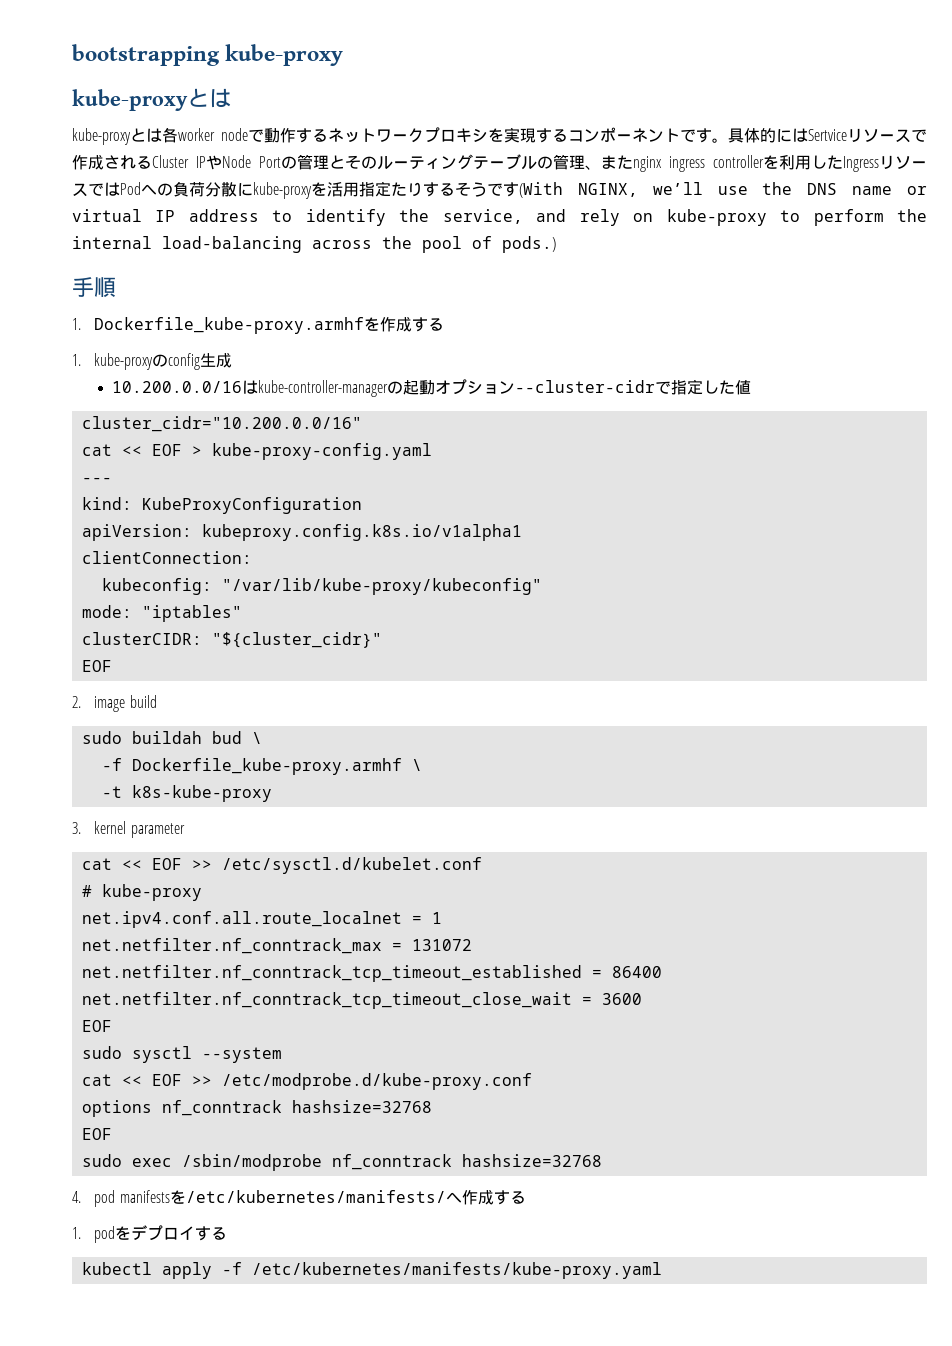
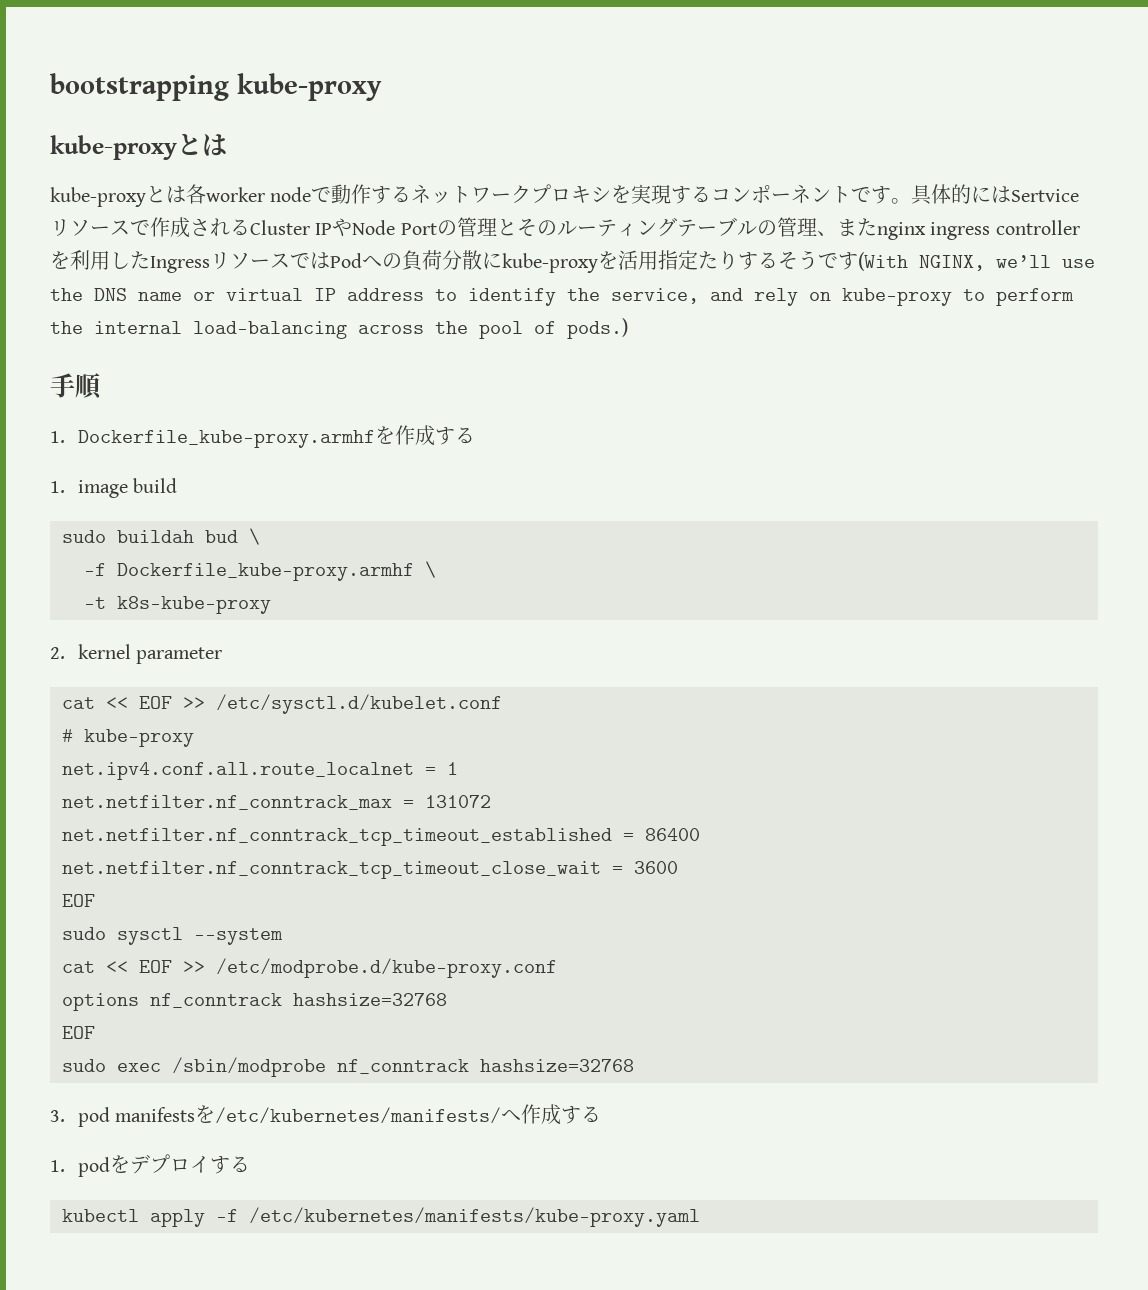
- 1. kube-proxyのconfig生成
- 10.200.0.0/16はkube-controller-managerの起動オプション--cluster-cidrで指定した値
- cluster_cidr="10.200.0.0/16"
- cat << EOF > kube-proxy-config.yaml
- ---
- kind: KubeProxyConfiguration
- apiVersion: kubeproxy.config.k8s.io/v1alpha1
- clientConnection:
- kubeconfig: "/var/lib/kube-proxy/kubeconfig"
- mode: "iptables"
- clusterCIDR: "${cluster_cidr}"
- EOF
- 2. image build
+ 1. image build
- 3. kernel parameter
+ 2. kernel parameter
- 4. pod manifestsを/etc/kubernetes/manifests/へ作成する
+ 3. pod manifestsを/etc/kubernetes/manifests/へ作成する

